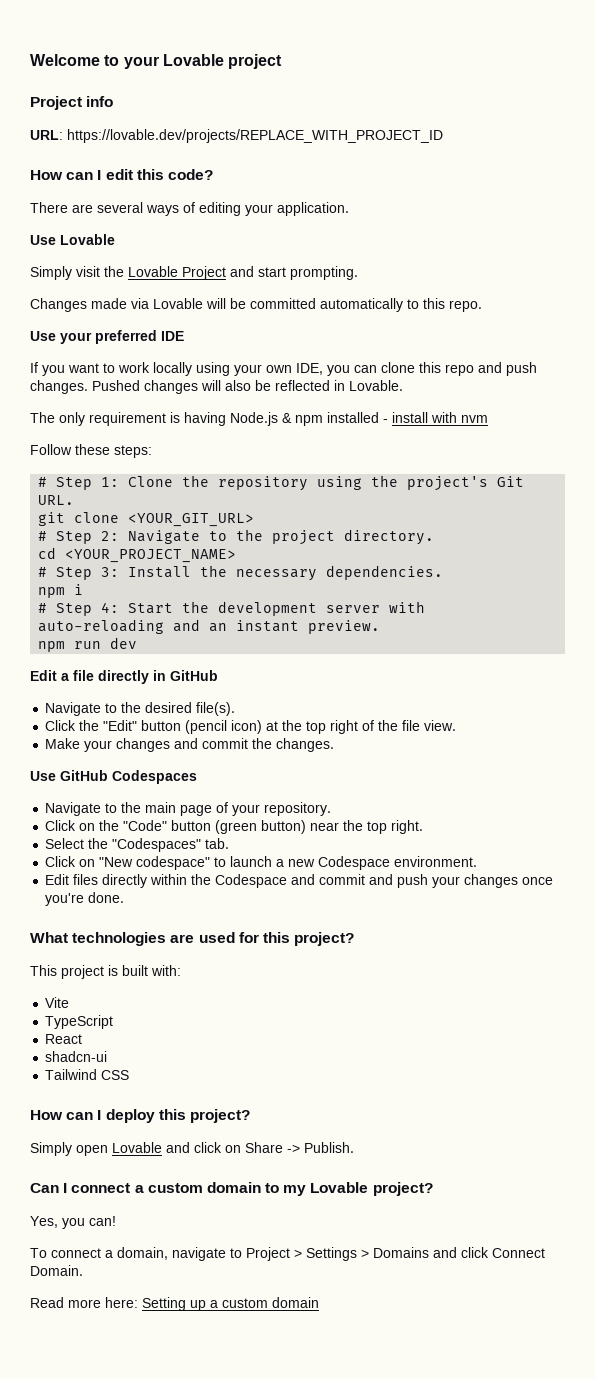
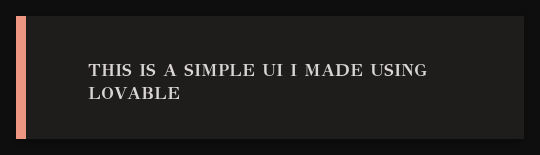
- Welcome to your Lovable project
- Project info
- URL: https://lovable.dev/projects/REPLACE_WITH_PROJECT_ID
- How can I edit this code?
- There are several ways of editing your application.
- Use Lovable
- Simply visit the Lovable Project and start prompting.
- Changes made via Lovable will be committed automatically to this repo.
- Use your preferred IDE
- If you want to work locally using your own IDE, you can clone this repo and push changes. Pushed changes will also be reflected in Lovable.
- The only requirement is having Node.js & npm installed - install with nvm
- Follow these steps:
- # Step 1: Clone the repository using the project's Git URL.
- git clone <YOUR_GIT_URL>
- # Step 2: Navigate to the project directory.
- cd <YOUR_PROJECT_NAME>
- # Step 3: Install the necessary dependencies.
- npm i
- # Step 4: Start the development server with auto-reloading and an instant preview.
- npm run dev
- Edit a file directly in GitHub
- Navigate to the desired file(s).
- Click the "Edit" button (pencil icon) at the top right of the file view.
- Make your changes and commit the changes.
- Use GitHub Codespaces
- Navigate to the main page of your repository.
- Click on the "Code" button (green button) near the top right.
- Select the "Codespaces" tab.
- Click on "New codespace" to launch a new Codespace environment.
- Edit files directly within the Codespace and commit and push your changes once you're done.
- What technologies are used for this project?
- This project is built with:
- Vite
- TypeScript
- React
- shadcn-ui
- Tailwind CSS
- How can I deploy this project?
- Simply open Lovable and click on Share -> Publish.
- Can I connect a custom domain to my Lovable project?
- Yes, you can!
- To connect a domain, navigate to Project > Settings > Domains and click Connect Domain.
- Read more here: Setting up a custom domain
+ THIS IS A SIMPLE UI I MADE USING LOVABLE

